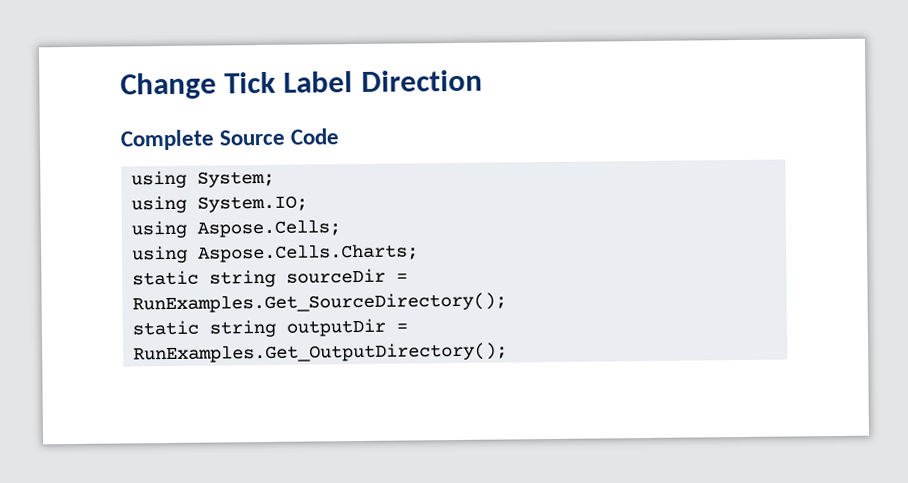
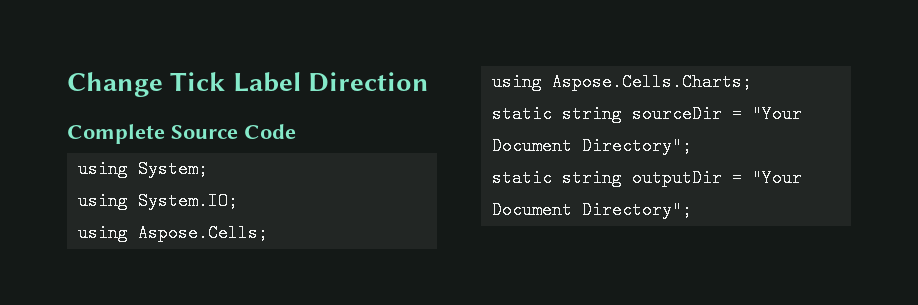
- static string sourceDir = RunExamples.Get_SourceDirectory();
+ static string sourceDir = "Your Document Directory";
- static string outputDir = RunExamples.Get_OutputDirectory();
+ static string outputDir = "Your Document Directory";

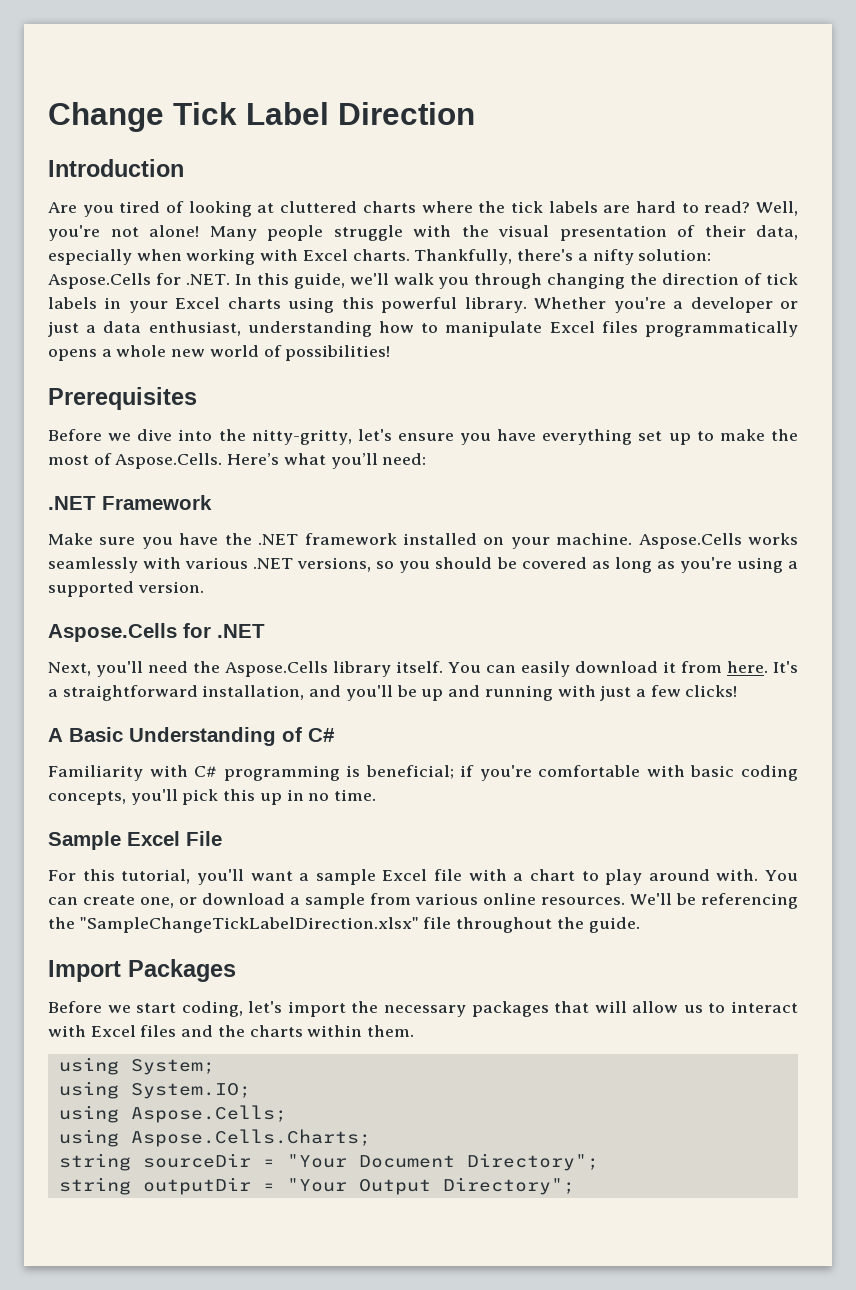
- Complete Source Code
+ Introduction
+ Are you tired of looking at cluttered charts where the tick labels are hard to read? Well, you're not alone! Many people struggle with the visual presentation of their data, especially when working with Excel charts. Thankfully, there's a nifty solution: Aspose.Cells for .NET. In this guide, we'll walk you through changing the direction of tick labels in your Excel charts using this powerful library. Whether you're a developer or just a data enthusiast, understanding how to manipulate Excel files programmatically opens a whole new world of possibilities!
+ Prerequisites
+ Before we dive into the nitty-gritty, let's ensure you have everything set up to make the most of Aspose.Cells. Here’s what you’ll need:
+ .NET Framework
+ Make sure you have the .NET framework installed on your machine. Aspose.Cells works seamlessly with various .NET versions, so you should be covered as long as you're using a supported version.
+ Aspose.Cells for .NET
+ Next, you'll need the Aspose.Cells library itself. You can easily download it from here. It's a straightforward installation, and you'll be up and running with just a few clicks!
+ A Basic Understanding of C#
+ Familiarity with C# programming is beneficial; if you're comfortable with basic coding concepts, you'll pick this up in no time.
+ Sample Excel File
+ For this tutorial, you'll want a sample Excel file with a chart to play around with. You can create one, or download a sample from various online resources. We'll be referencing the "SampleChangeTickLabelDirection.xlsx" file throughout the guide.
+ Import Packages
+ Before we start coding, let's import the necessary packages that will allow us to interact with Excel files and the charts within them.
- static string sourceDir = "Your Document Directory";
+ string sourceDir = "Your Document Directory";
- static string outputDir = "Your Document Directory";
+ string outputDir = "Your Output Directory";

